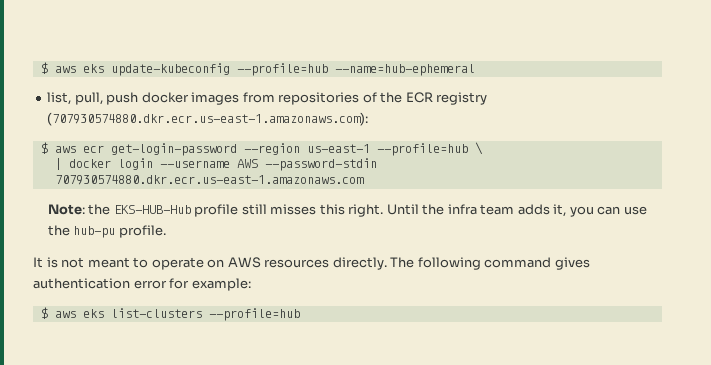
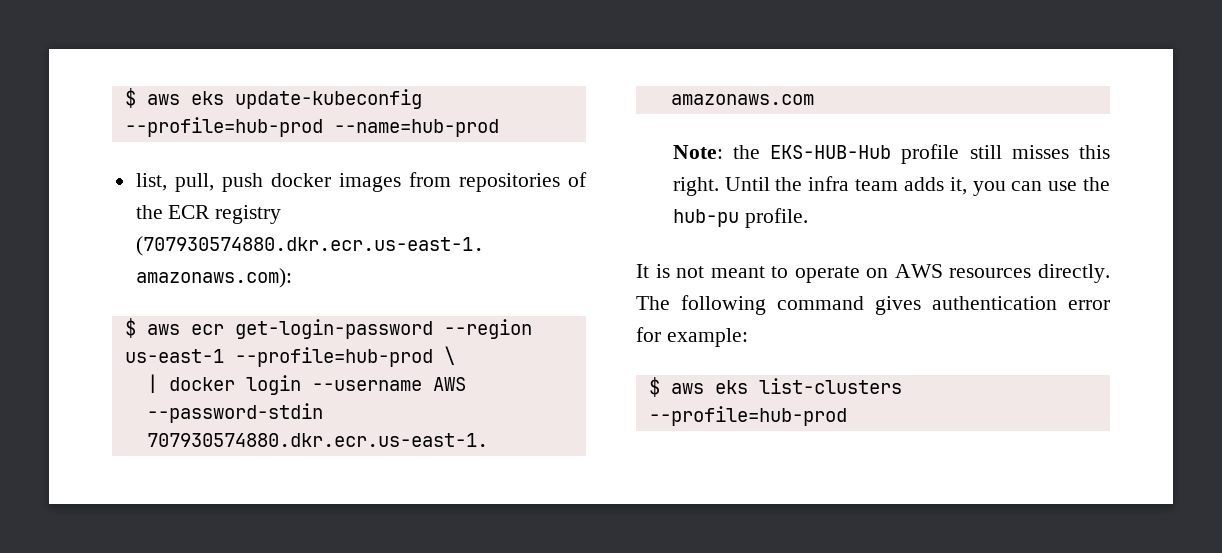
- $ aws eks update-kubeconfig --profile=hub --name=hub-ephemeral
+ $ aws eks update-kubeconfig --profile=hub-prod --name=hub-prod
- $ aws ecr get-login-password --region us-east-1 --profile=hub \
+ $ aws ecr get-login-password --region us-east-1 --profile=hub-prod \
- $ aws eks list-clusters --profile=hub
+ $ aws eks list-clusters --profile=hub-prod

